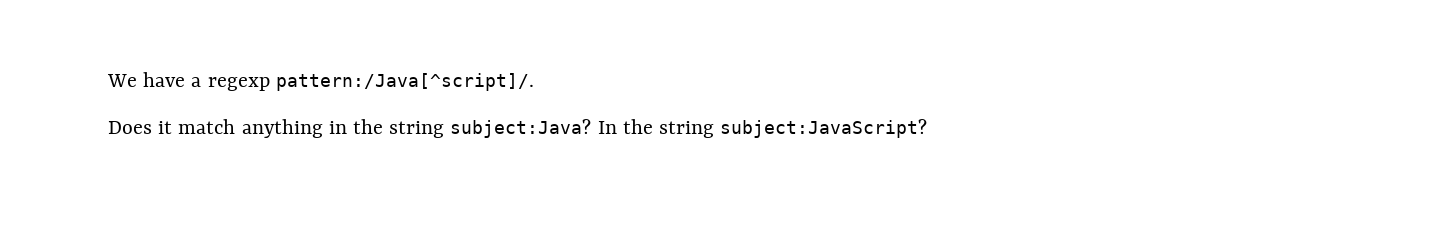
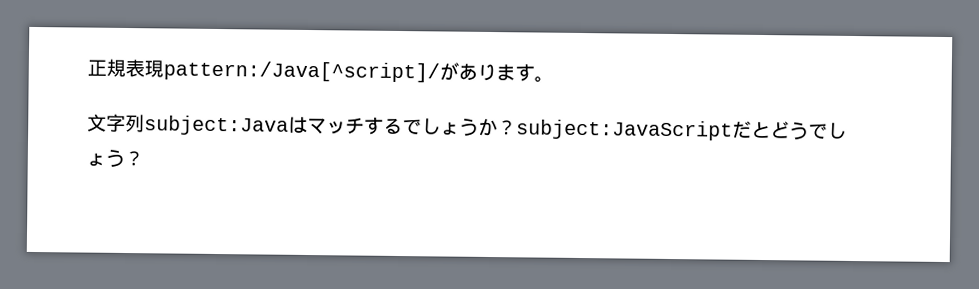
- We have a regexp pattern:/Java[^script]/.
- Does it match anything in the string subject:Java? In the string subject:JavaScript?
+ 正規表現pattern:/Java[^script]/があります。
+ 文字列subject:Javaはマッチするでしょうか？subject:JavaScriptだとどうでしょう？

